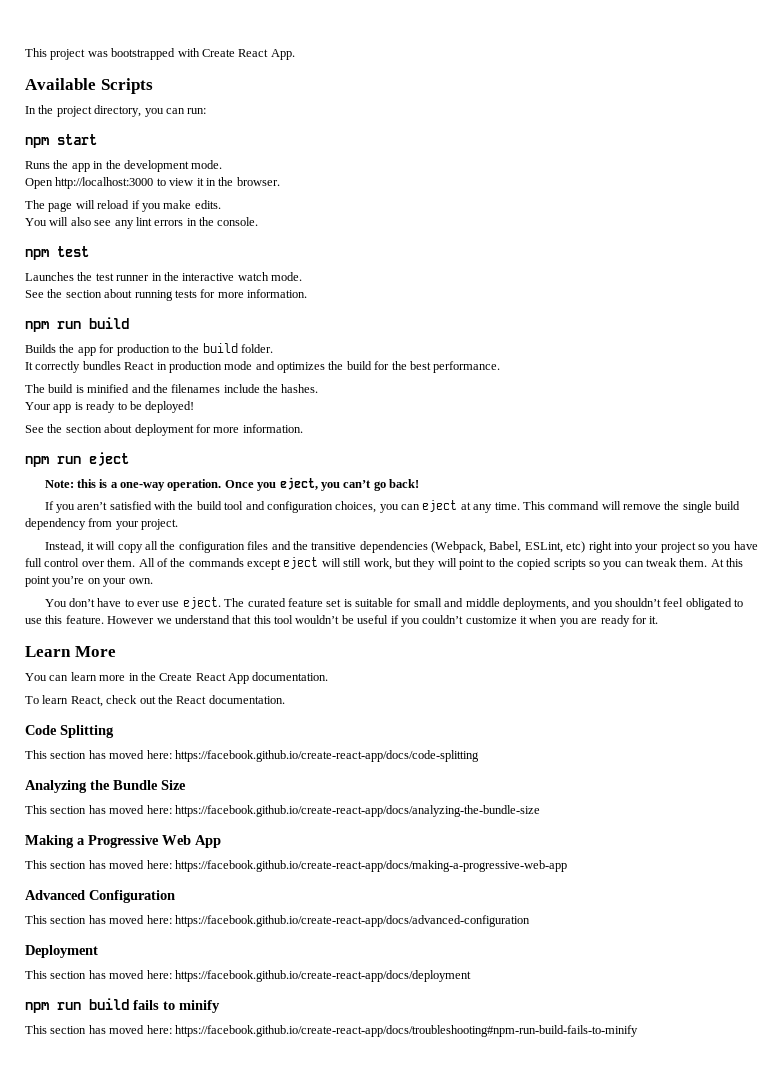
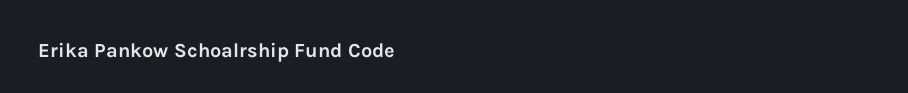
- This project was bootstrapped with Create React App.
- Available Scripts
- In the project directory, you can run:
- npm start
- Runs the app in the development mode.
- Open http://localhost:3000 to view it in the browser.
- The page will reload if you make edits.
- You will also see any lint errors in the console.
- npm test
- Launches the test runner in the interactive watch mode.
- See the section about running tests for more information.
- npm run build
- Builds the app for production to the build folder.
- It correctly bundles React in production mode and optimizes the build for the best performance.
- The build is minified and the filenames include the hashes.
- Your app is ready to be deployed!
- See the section about deployment for more information.
- npm run eject
- Note: this is a one-way operation. Once you eject, you can’t go back!
- If you aren’t satisfied with the build tool and configuration choices, you can eject at any time. This command will remove the single build dependency from your project.
- Instead, it will copy all the configuration files and the transitive dependencies (Webpack, Babel, ESLint, etc) right into your project so you have full control over them. All of the commands except eject will still work, but they will point to the copied scripts so you can tweak them. At this point you’re on your own.
- You don’t have to ever use eject. The curated feature set is suitable for small and middle deployments, and you shouldn’t feel obligated to use this feature. However we understand that this tool wouldn’t be useful if you couldn’t customize it when you are ready for it.
- Learn More
- You can learn more in the Create React App documentation.
- To learn React, check out the React documentation.
- Code Splitting
- This section has moved here: https://facebook.github.io/create-react-app/docs/code-splitting
- Analyzing the Bundle Size
- This section has moved here: https://facebook.github.io/create-react-app/docs/analyzing-the-bundle-size
- Making a Progressive Web App
- This section has moved here: https://facebook.github.io/create-react-app/docs/making-a-progressive-web-app
- Advanced Configuration
- This section has moved here: https://facebook.github.io/create-react-app/docs/advanced-configuration
- Deployment
- This section has moved here: https://facebook.github.io/create-react-app/docs/deployment
- npm run build fails to minify
- This section has moved here: https://facebook.github.io/create-react-app/docs/troubleshooting#npm-run-build-fails-to-minify
+ Erika Pankow Schoalrship Fund Code

